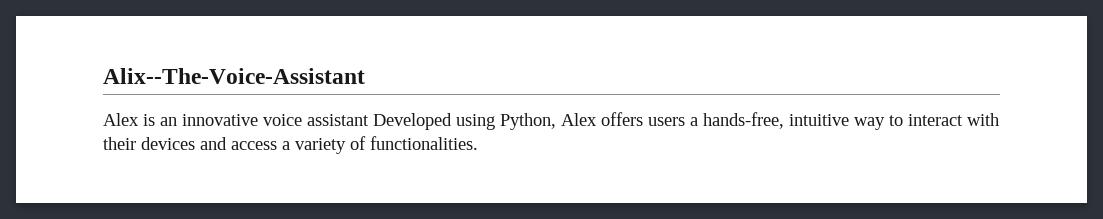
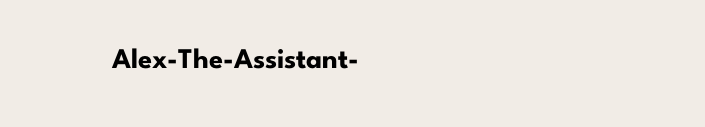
- Alix--The-Voice-Assistant
- Alex is an innovative voice assistant Developed using Python, Alex offers users a hands-free, intuitive way to interact with their devices and access a variety of functionalities.
+ Alex-The-Assistant-

